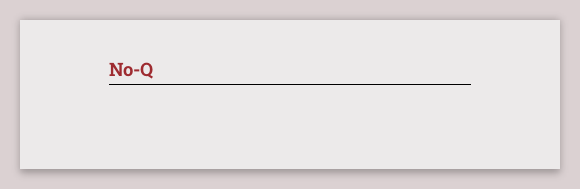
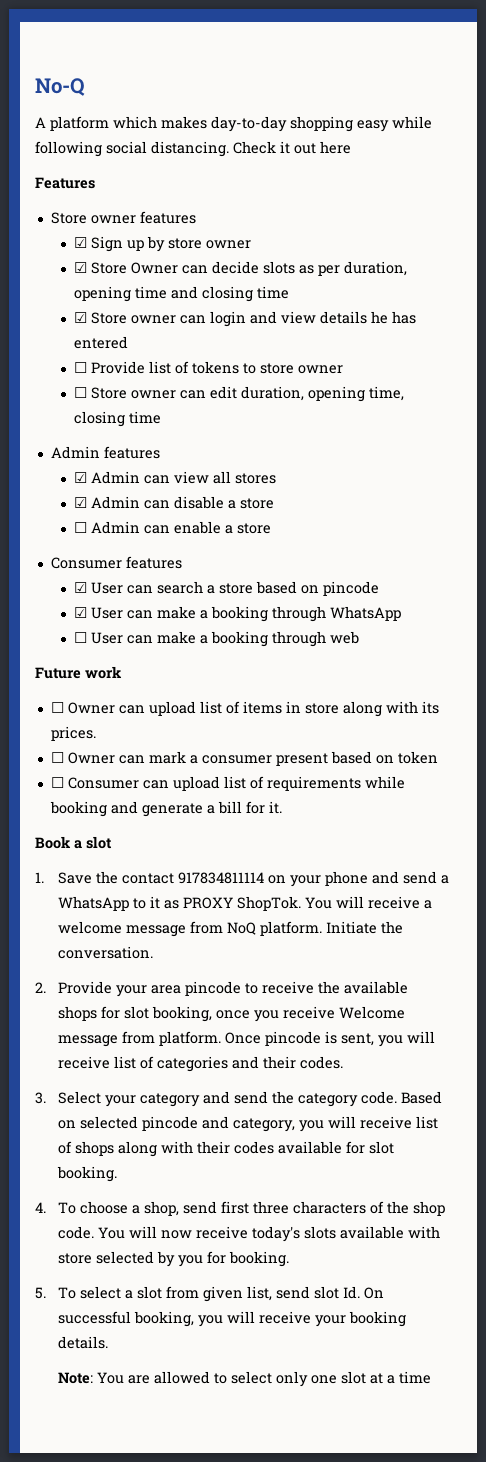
+ A platform which makes day-to-day shopping easy while following social distancing. Check it out here
+ Features
+ Store owner features
+ ☑ Sign up by store owner
+ ☑ Store Owner can decide slots as per duration, opening time and closing time
+ ☑ Store owner can login and view details he has entered
+ ☐ Provide list of tokens to store owner
+ ☐ Store owner can edit duration, opening time, closing time
+ Admin features
+ ☑ Admin can view all stores
+ ☑ Admin can disable a store
+ ☐ Admin can enable a store
+ Consumer features
+ ☑ User can search a store based on pincode
+ ☑ User can make a booking through WhatsApp
+ ☐ User can make a booking through web
+ Future work
+ ☐ Owner can upload list of items in store along with its prices.
+ ☐ Owner can mark a consumer present based on token
+ ☐ Consumer can upload list of requirements while booking and generate a bill for it.
+ Book a slot
+ 1. Save the contact 917834811114 on your phone and send a WhatsApp to it as PROXY ShopTok. You will receive a welcome message from NoQ platform. Initiate the conversation.
+ 2. Provide your area pincode to receive the available shops for slot booking, once you receive Welcome message from platform. Once pincode is sent, you will receive list of categories and their codes.
+ 3. Select your category and send the category code. Based on selected pincode and category, you will receive list of shops along with their codes available for slot booking.
+ 4. To choose a shop, send first three characters of the shop code. You will now receive today's slots available with store selected by you for booking.
+ 5. To select a slot from given list, send slot Id. On successful booking, you will receive your booking details.
+ Note: You are allowed to select only one slot at a time

